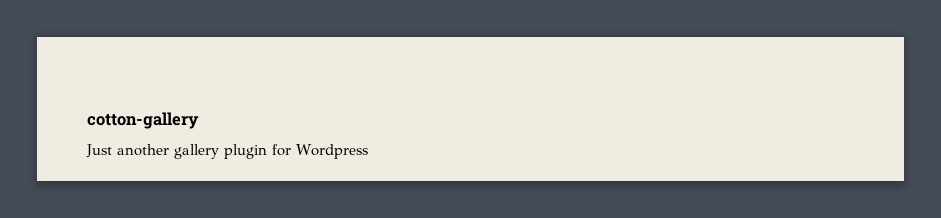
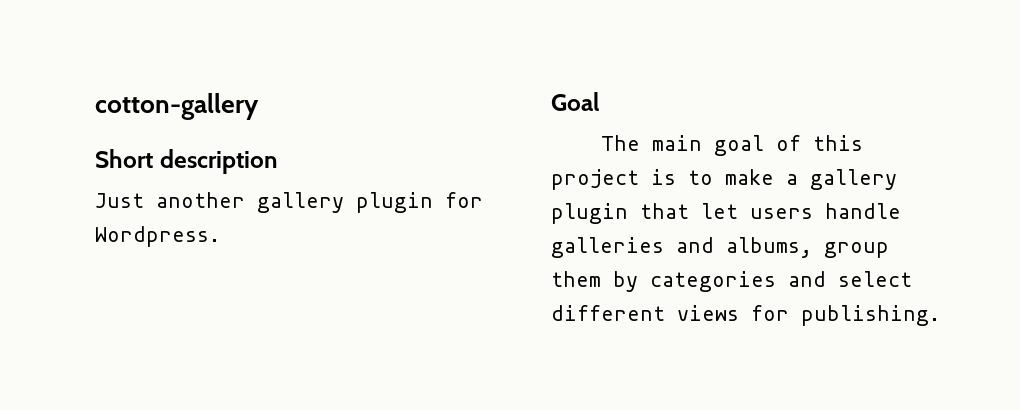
+ Short description
- Just another gallery plugin for Wordpress
+ Just another gallery plugin for Wordpress.
+ Goal
+ The main goal of this project is to make a gallery plugin that let users handle galleries and albums, group them by categories and select different views for publishing.

